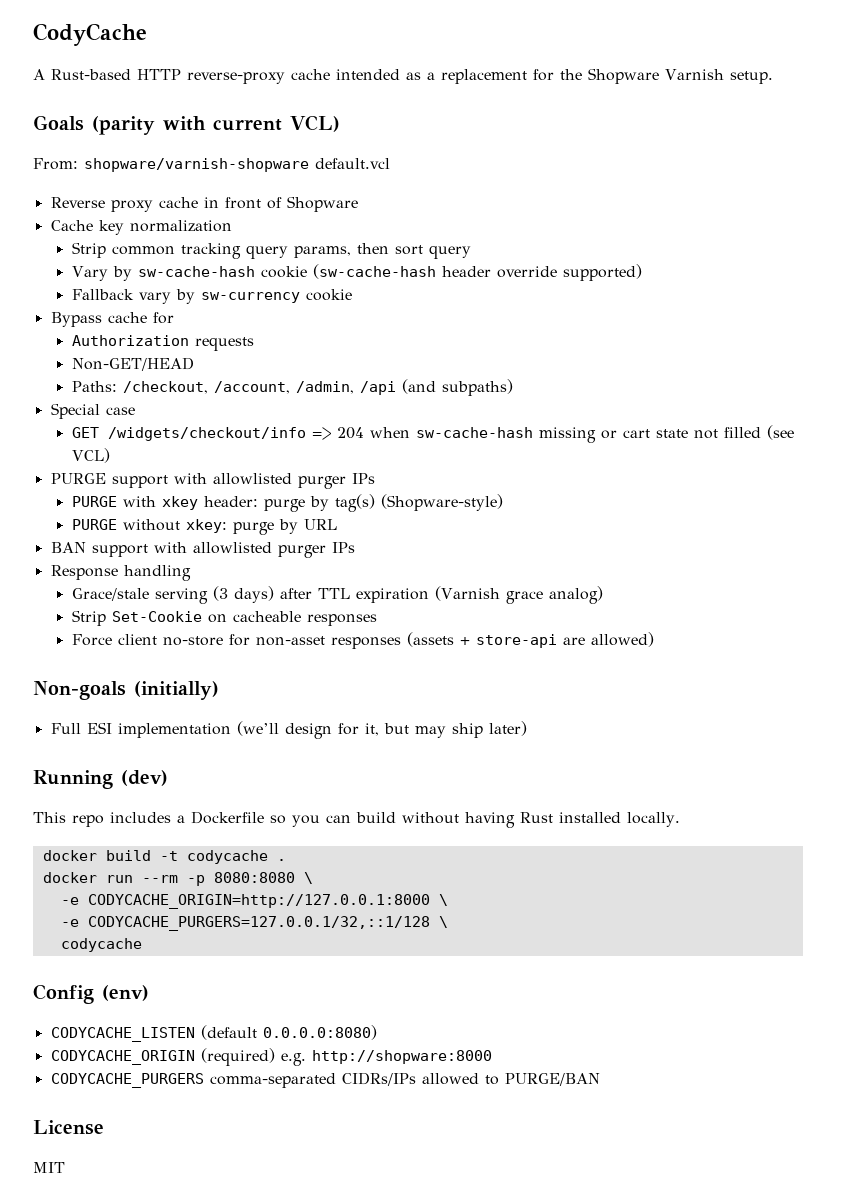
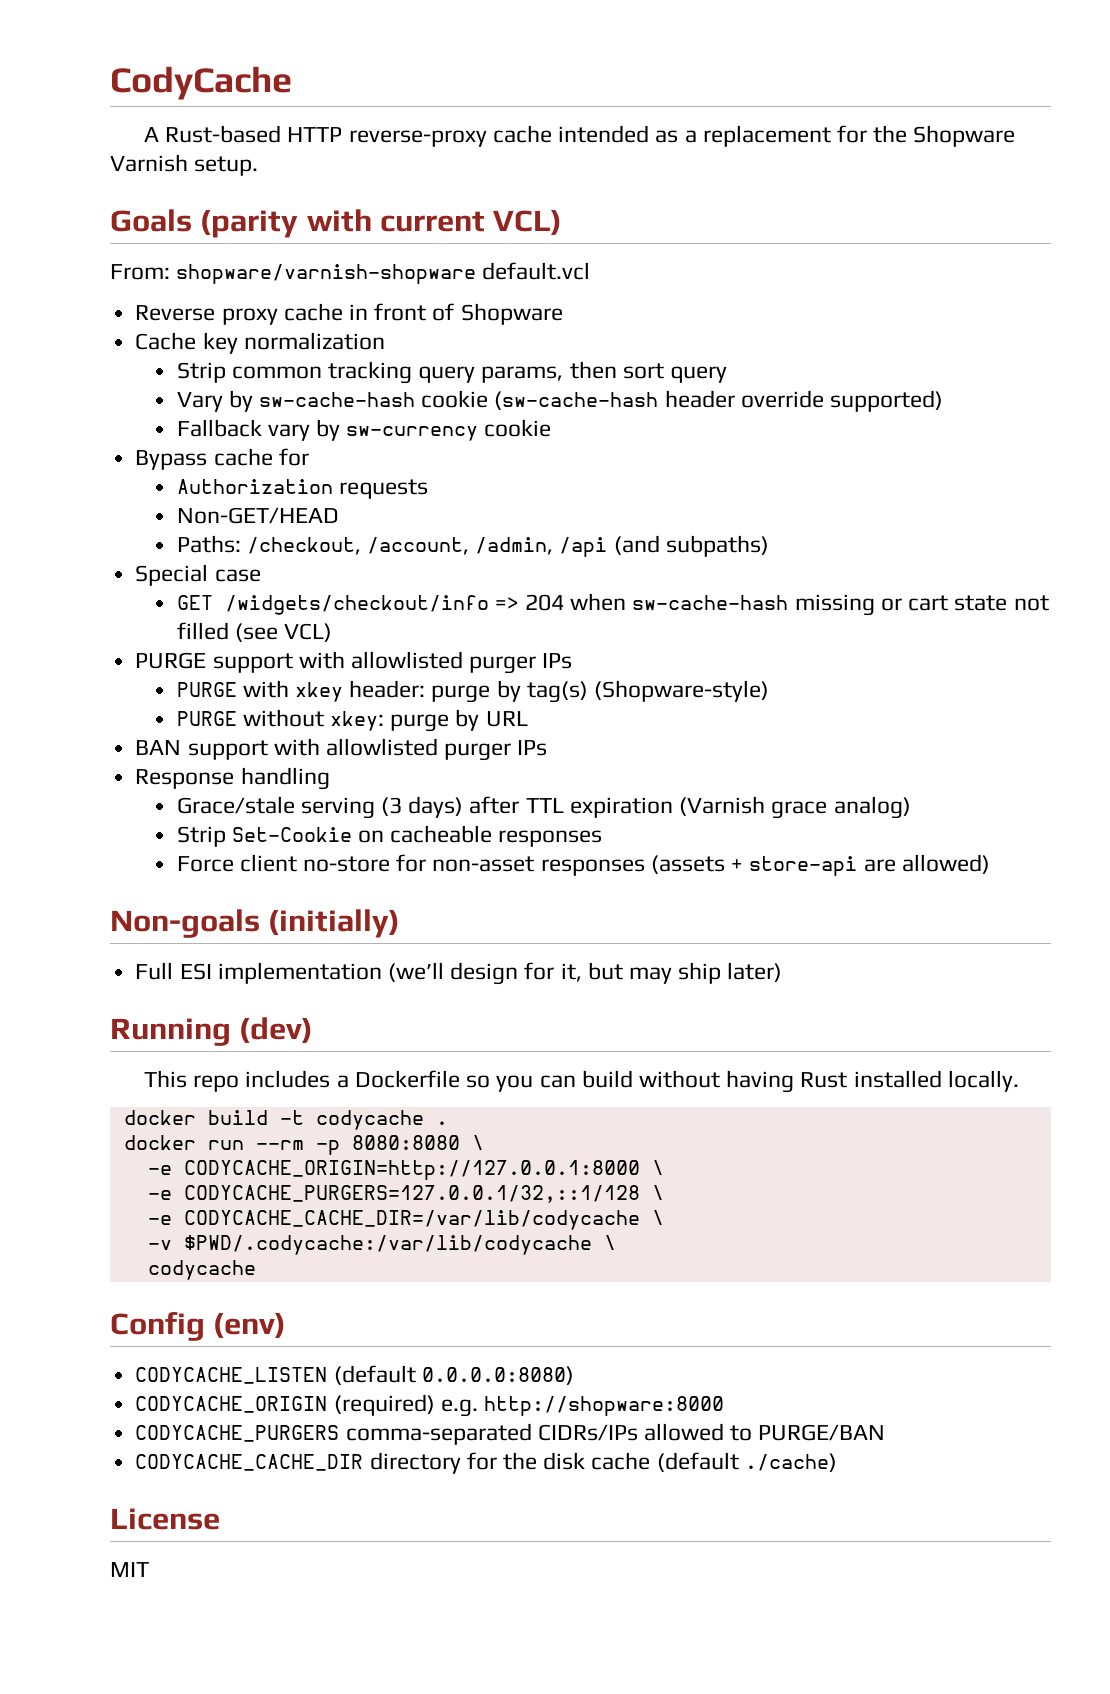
+ -e CODYCACHE_CACHE_DIR=/var/lib/codycache \
+ -v $PWD/.codycache:/var/lib/codycache \
+ CODYCACHE_CACHE_DIR directory for the disk cache (default ./cache)

